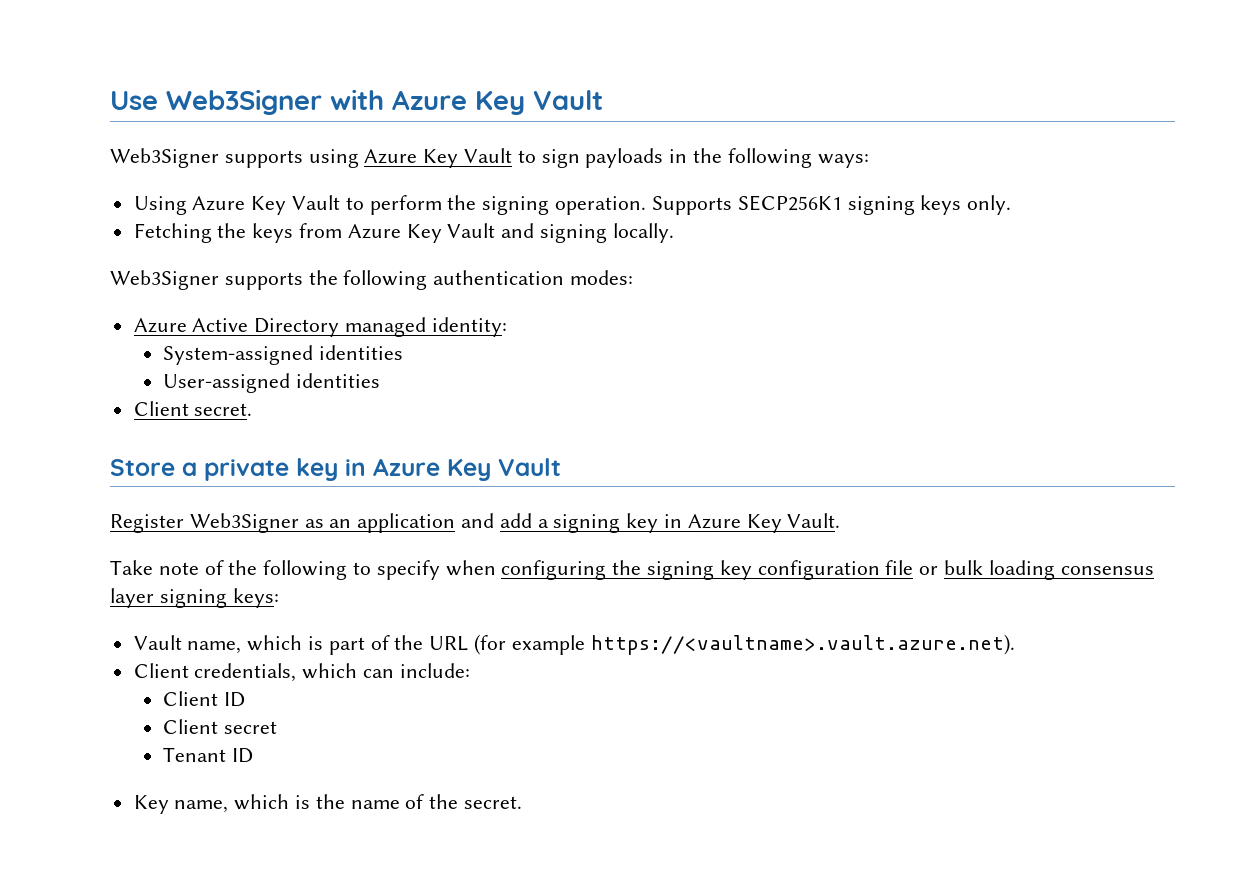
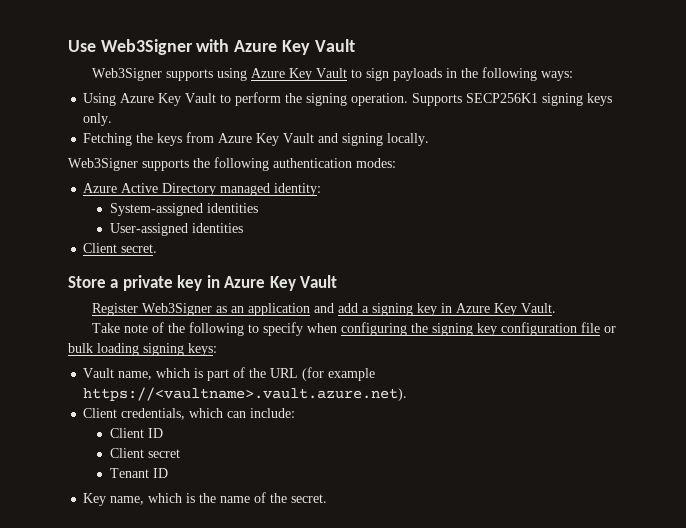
- Take note of the following to specify when configuring the signing key configuration file or bulk loading consensus layer signing keys:
+ Take note of the following to specify when configuring the signing key configuration file or bulk loading signing keys:

